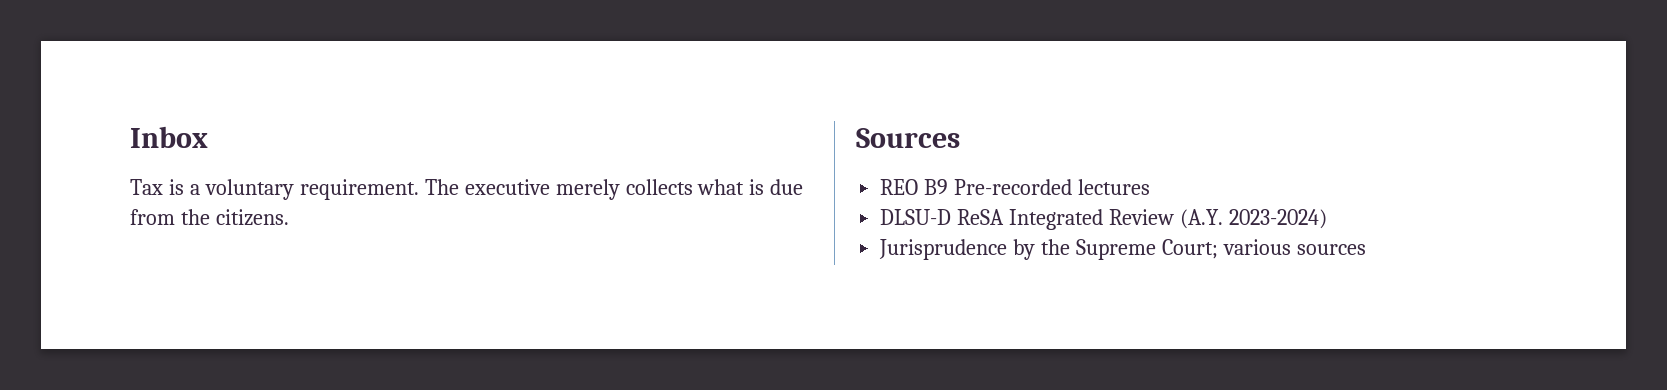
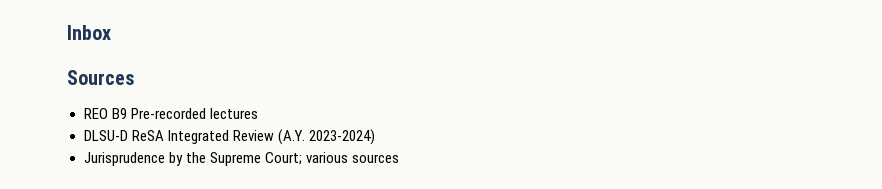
- Tax is a voluntary requirement. The executive merely collects what is due from the citizens.

